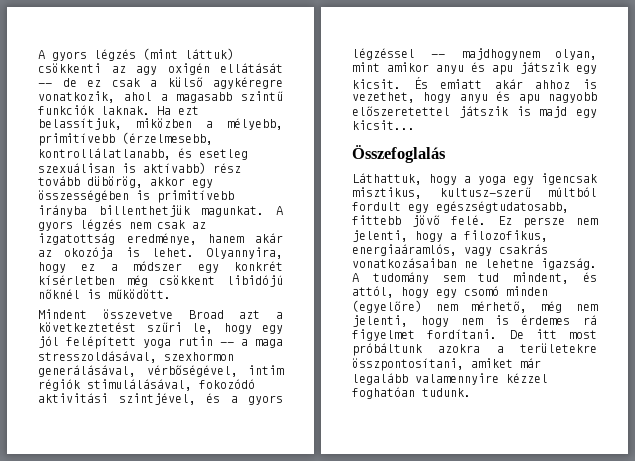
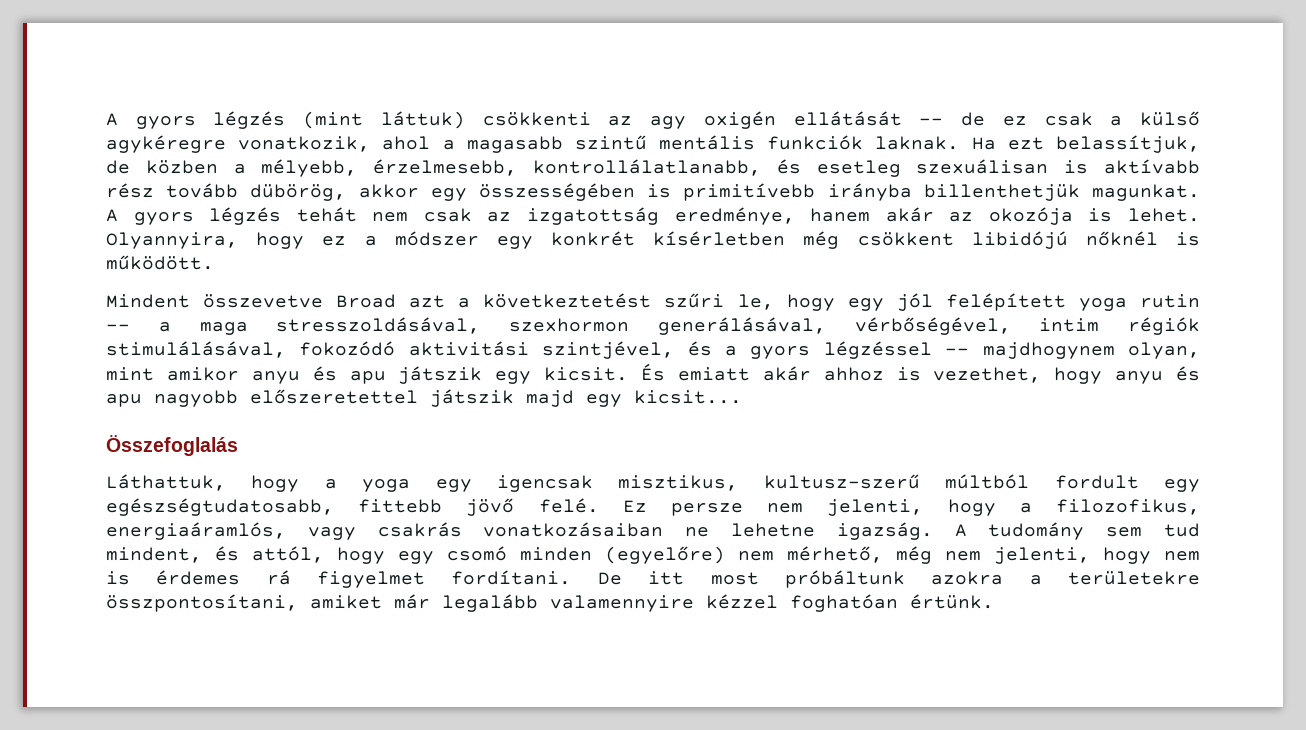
- A gyors légzés (mint láttuk) csökkenti az agy oxigén ellátását -- de ez csak a külső agykéregre vonatkozik, ahol a magasabb szintű funkciók laknak.
+ A gyors légzés (mint láttuk) csökkenti az agy oxigén ellátását -- de ez csak a külső agykéregre vonatkozik, ahol a magasabb szintű mentális funkciók laknak.
- Ha ezt belassítjuk, miközben a mélyebb, primitívebb (érzelmesebb, kontrollálatlanabb, és esetleg szexuálisan is aktívabb) rész tovább dübörög, akkor egy összességében is primitívebb irányba billenthetjük magunkat.
+ Ha ezt belassítjuk, de közben a mélyebb, érzelmesebb, kontrollálatlanabb, és esetleg szexuálisan is aktívabb rész tovább dübörög, akkor egy összességében is primitívebb irányba billenthetjük magunkat.
- A gyors légzés nem csak az izgatottság eredménye, hanem akár az okozója is lehet.
+ A gyors légzés tehát nem csak az izgatottság eredménye, hanem akár az okozója is lehet.
- És emiatt akár ahhoz is vezethet, hogy anyu és apu nagyobb előszeretettel játszik is majd egy kicsit...
+ És emiatt akár ahhoz is vezethet, hogy anyu és apu nagyobb előszeretettel játszik majd egy kicsit...
- De itt most próbáltunk azokra a területekre összpontosítani, amiket már legalább valamennyire kézzel foghatóan tudunk.
+ De itt most próbáltunk azokra a területekre összpontosítani, amiket már legalább valamennyire kézzel foghatóan értünk.

